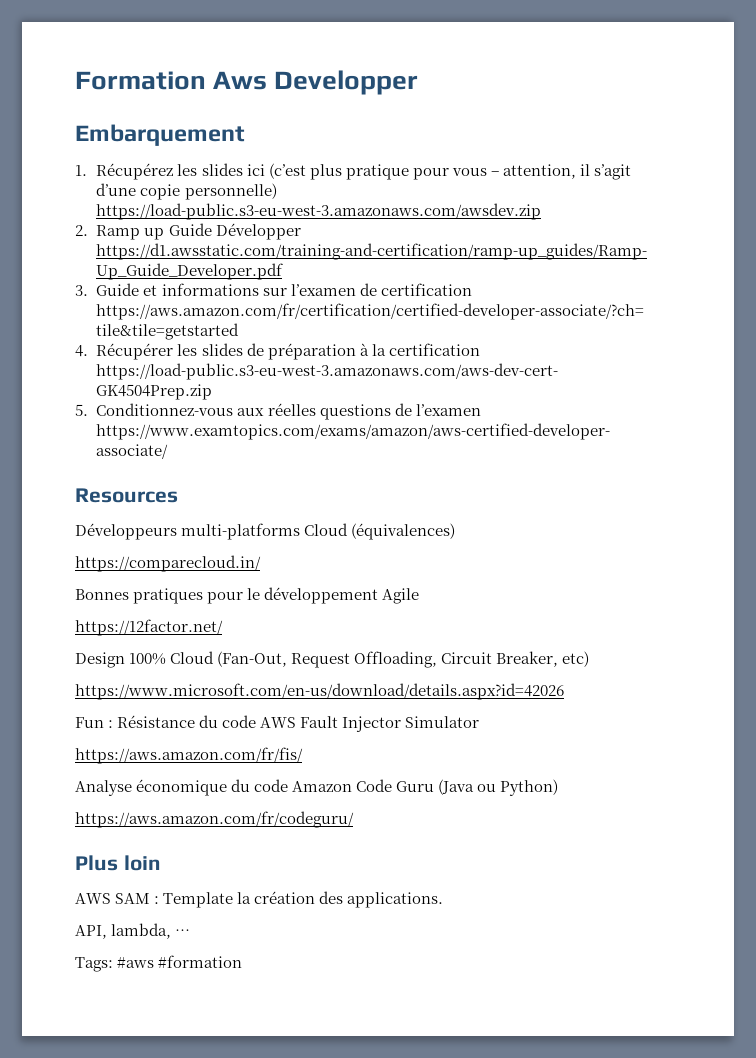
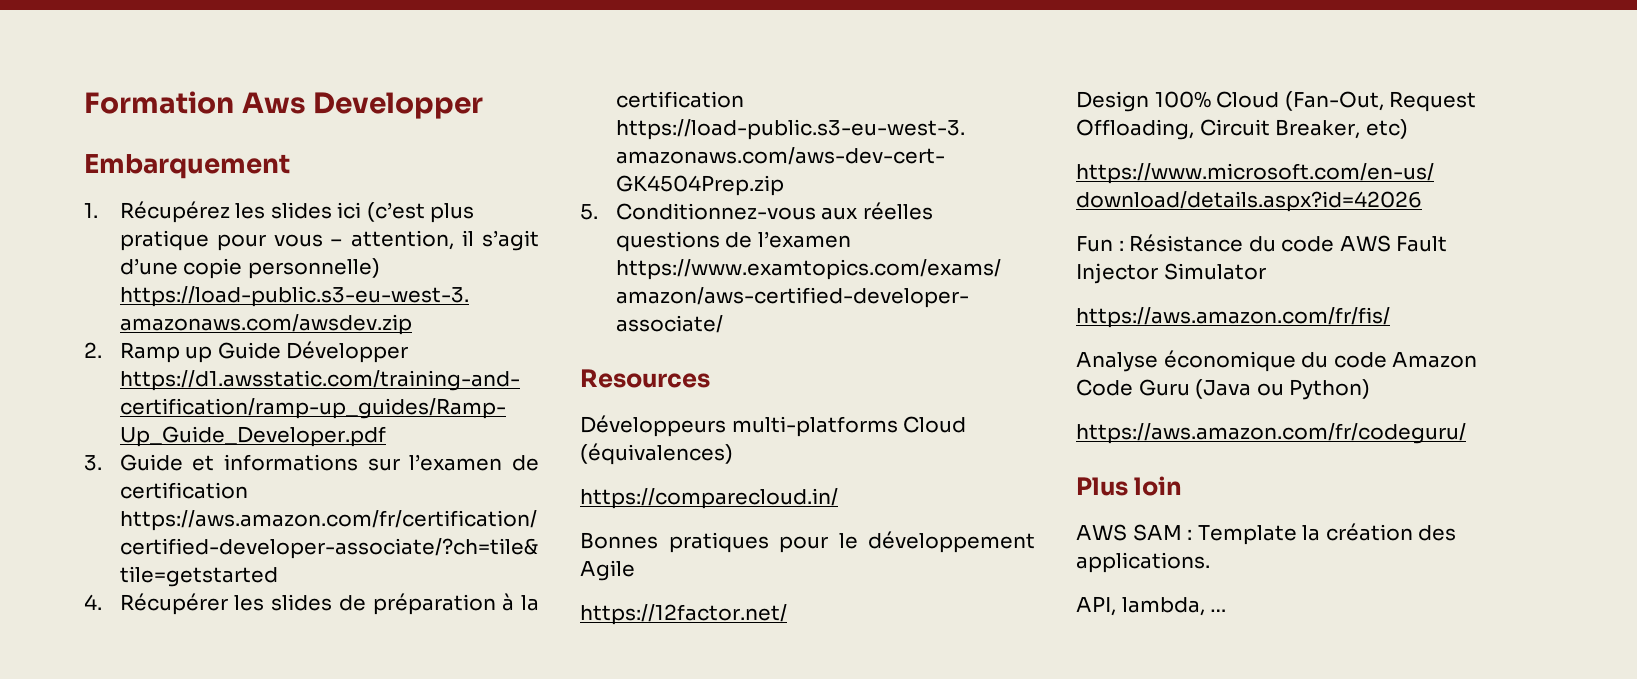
- Tags: #aws #formation

